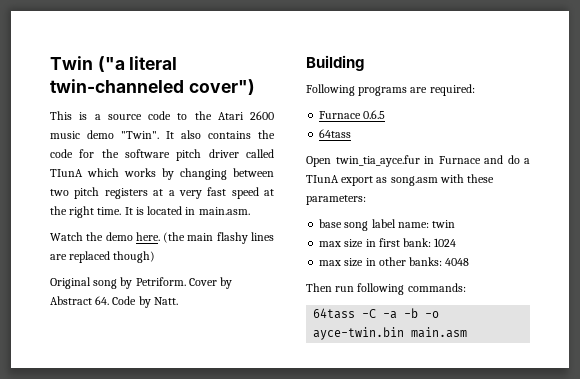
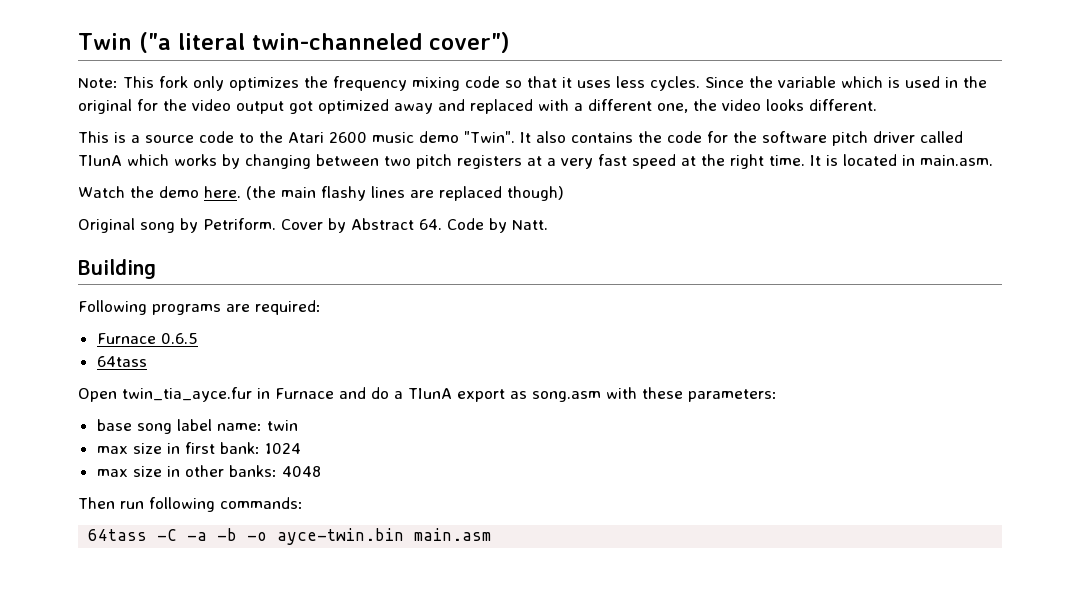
+ Note: This fork only optimizes the frequency mixing code so that it uses less cycles. Since the variable which is used in the original for the video output got optimized away and replaced with a different one, the video looks different.

